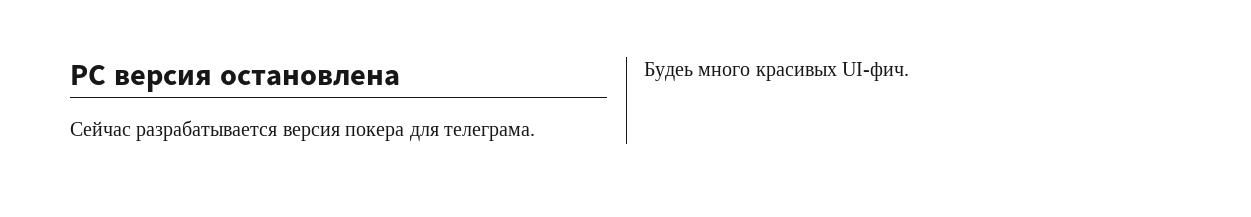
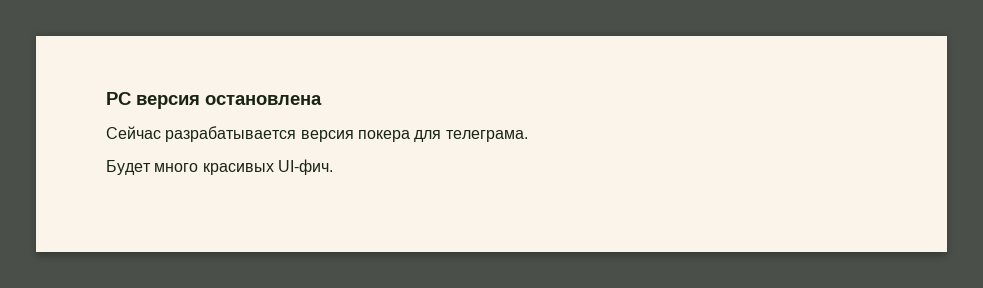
- Будеь много красивых UI-фич.
+ Будет много красивых UI-фич.

